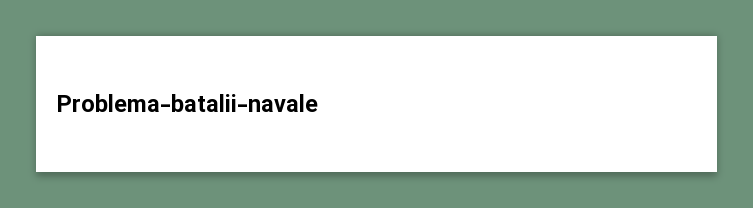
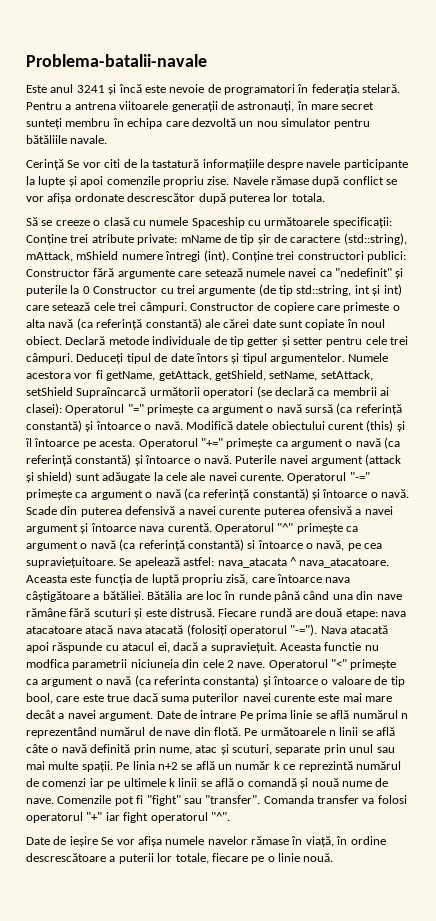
+ Este anul 3241 și încă este nevoie de programatori în federația stelară. Pentru a antrena viitoarele generații de astronauți, în mare secret sunteți membru în echipa care dezvoltă un nou simulator pentru bătăliile navale.
+ Cerință Se vor citi de la tastatură informațiile despre navele participante la lupte și apoi comenzile propriu zise. Navele rămase după conflict se vor afișa ordonate descrescător după puterea lor totala.
+ Să se creeze o clasă cu numele Spaceship cu următoarele specificații: Conține trei atribute private: mName de tip șir de caractere (std::string), mAttack, mShield numere întregi (int). Conține trei constructori publici: Constructor fără argumente care setează numele navei ca "nedefinit" și puterile la 0 Constructor cu trei argumente (de tip std::string, int și int) care setează cele trei câmpuri. Constructor de copiere care primeste o alta navă (ca referință constantă) ale cărei date sunt copiate în noul obiect. Declară metode individuale de tip getter și setter pentru cele trei câmpuri. Deduceți tipul de date întors și tipul argumentelor. Numele acestora vor fi getName, getAttack, getShield, setName, setAttack, setShield Supraîncarcă următorii operatori (se declară ca membrii ai clasei): Operatorul "=" primește ca argument o navă sursă (ca referință constantă) și întoarce o navă. Modifică datele obiectului curent (this) și îl întoarce pe acesta. Operatorul "+=" primește ca argument o navă (ca referință constantă) și întoarce o navă. Puterile navei argument (attack și shield) sunt adăugate la cele ale navei curente. Operatorul "-=" primește ca argument o navă (ca referință constantă) și întoarce o navă. Scade din puterea defensivă a navei curente puterea ofensivă a navei argument și întoarce nava curentă. Operatorul "^" primește ca argument o navă (ca referință constantă) si întoarce o navă, pe cea supraviețuitoare. Se apelează astfel: nava_atacata ^ nava_atacatoare. Aceasta este funcția de luptă propriu zisă, care întoarce nava câștigătoare a bătăliei. Bătălia are loc în runde până când una din nave rămâne fără scuturi și este distrusă. Fiecare rundă are două etape: nava atacatoare atacă nava atacată (folosiți operatorul "-="). Nava atacată apoi răspunde cu atacul ei, dacă a supraviețuit. Aceasta functie nu modfica parametrii niciuneia din cele 2 nave. Operatorul "<" primește ca argument o navă (ca referinta constanta) și întoarce o valoare de tip bool, care este true dacă suma puterilor navei curente este mai mare decât a navei argument. Date de intrare Pe prima linie se află numărul n reprezentând numărul de nave din flotă. Pe următoarele n linii se află câte o navă definită prin nume, atac și scuturi, separate prin unul sau mai multe spații. Pe linia n+2 se află un număr k ce reprezintă numărul de comenzi iar pe ultimele k linii se află o comandă și nouă nume de nave. Comenzile pot fi "fight" sau "transfer". Comanda transfer va folosi operatorul "+" iar fight operatorul "^".
+ Date de ieșire Se vor afișa numele navelor rămase în viață, în ordine descrescătoare a puterii lor totale, fiecare pe o linie nouă.

